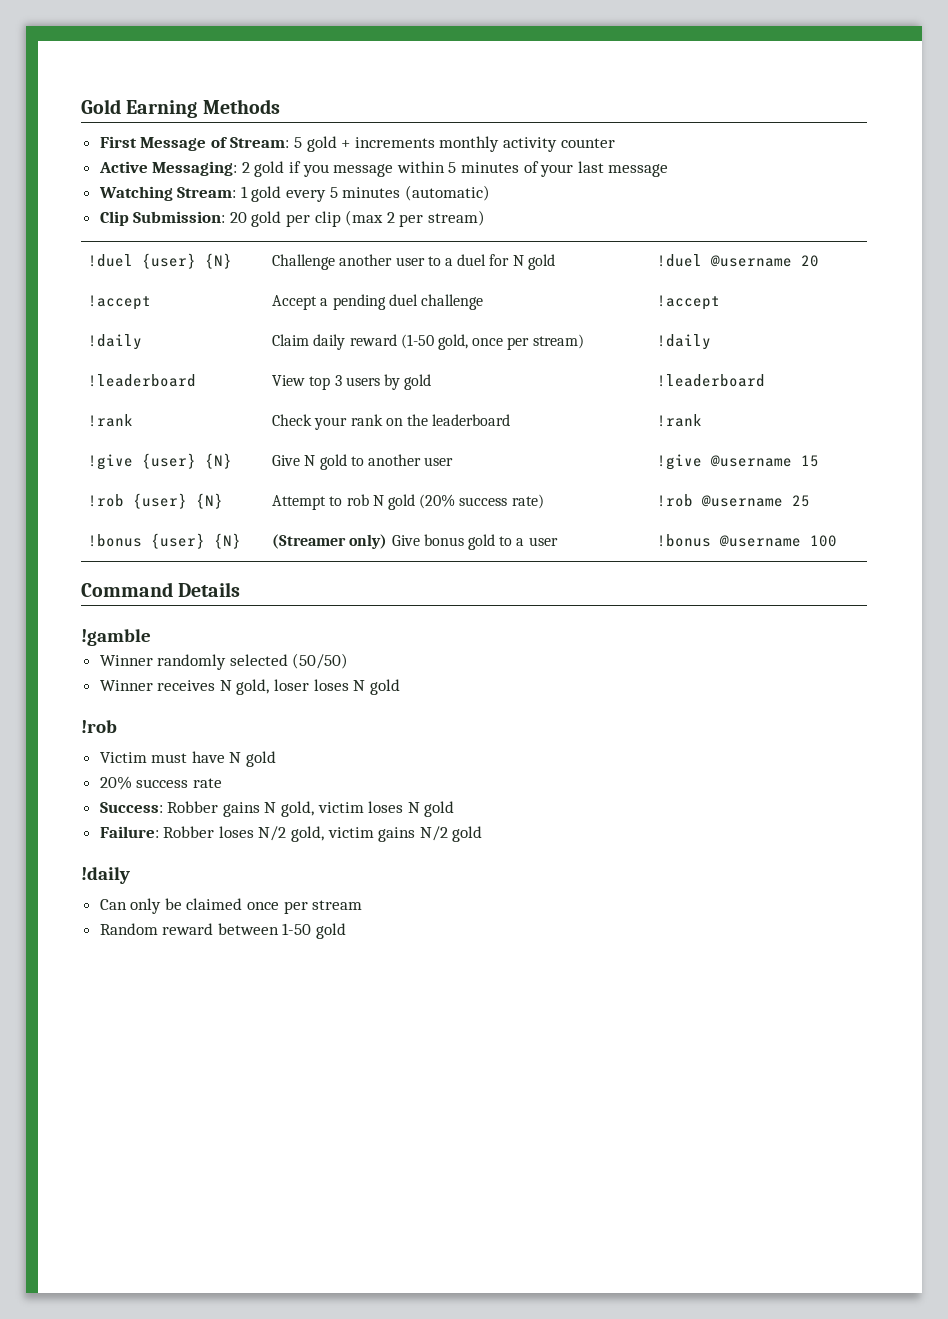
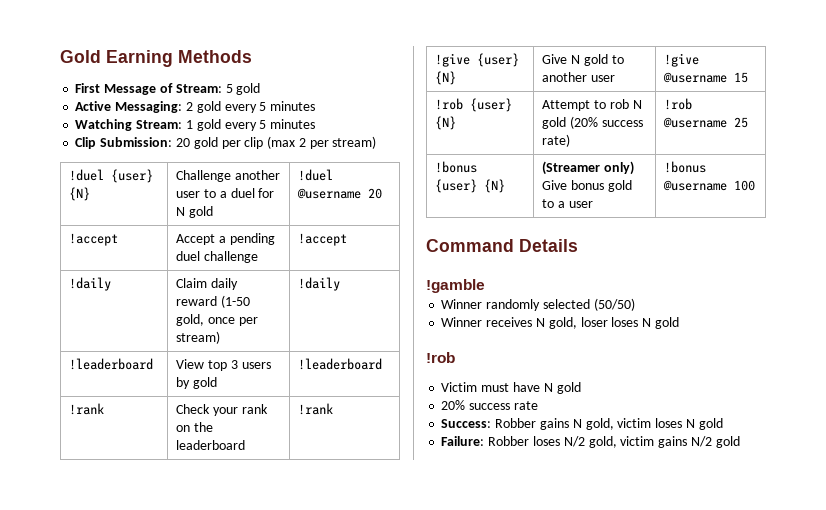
- First Message of Stream: 5 gold + increments monthly activity counter
+ First Message of Stream: 5 gold
- Active Messaging: 2 gold if you message within 5 minutes of your last message
+ Active Messaging: 2 gold every 5 minutes
- Watching Stream: 1 gold every 5 minutes (automatic)
+ Watching Stream: 1 gold every 5 minutes
  Failure: Robber loses N/2 gold, victim gains N/2 gold
- !daily
- Can only be claimed once per stream
- Random reward between 1-50 gold

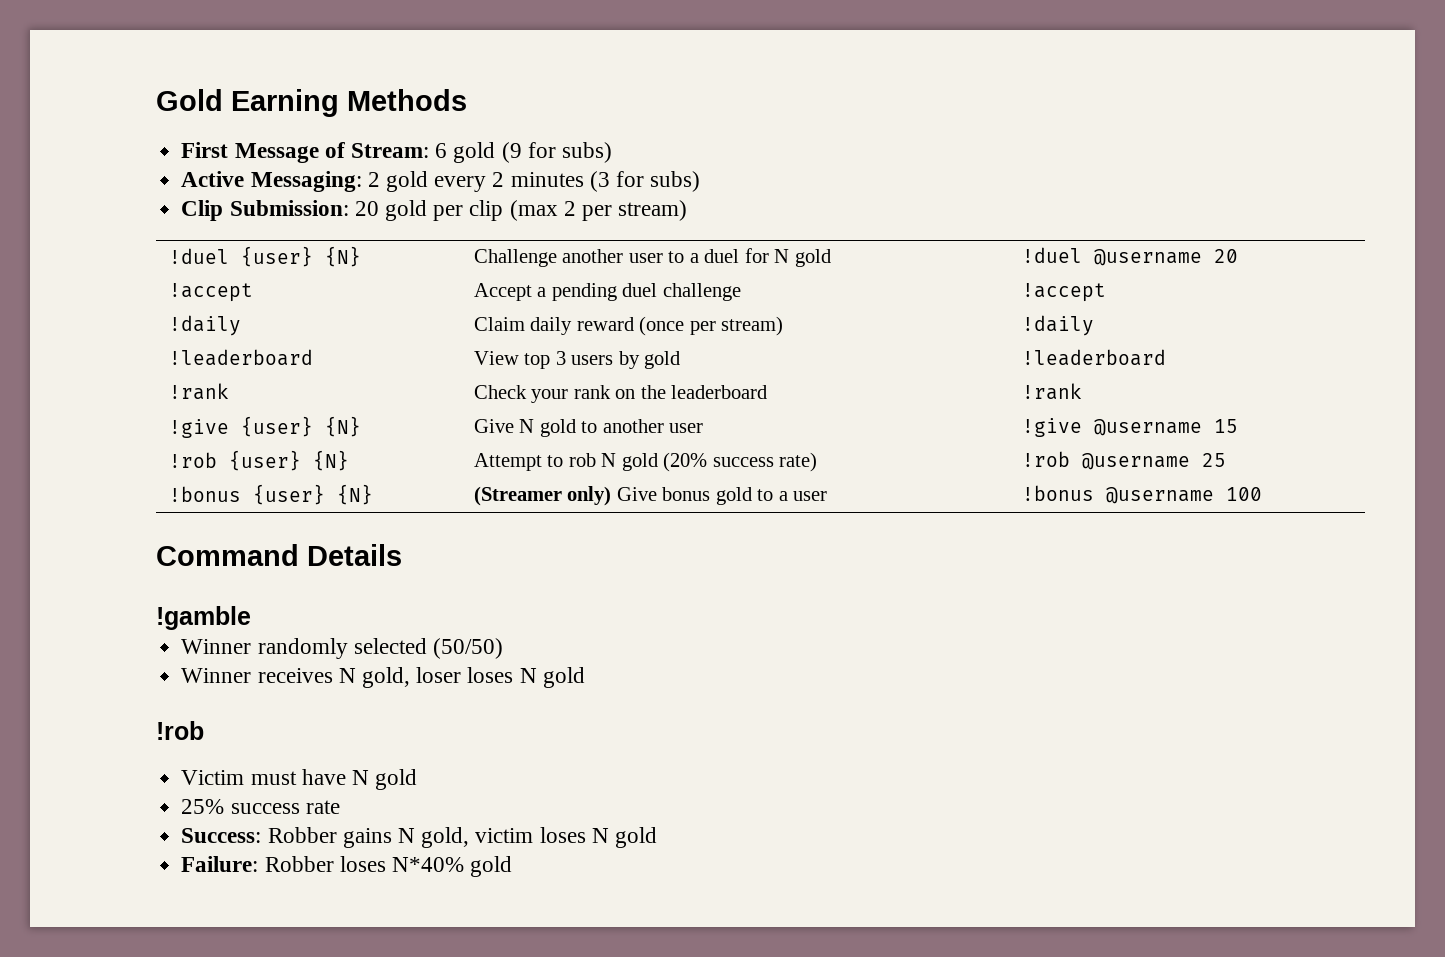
- First Message of Stream: 5 gold
+ First Message of Stream: 6 gold (9 for subs)
- Active Messaging: 2 gold every 5 minutes
- Watching Stream: 1 gold every 5 minutes
+ Active Messaging: 2 gold every 2 minutes (3 for subs)
- !daily | Claim daily reward (1-50 gold, once per stream) | !daily
+ !daily | Claim daily reward (once per stream) | !daily
- 20% success rate
+ 25% success rate
- Failure: Robber loses N/2 gold, victim gains N/2 gold
+ Failure: Robber loses N*40% gold

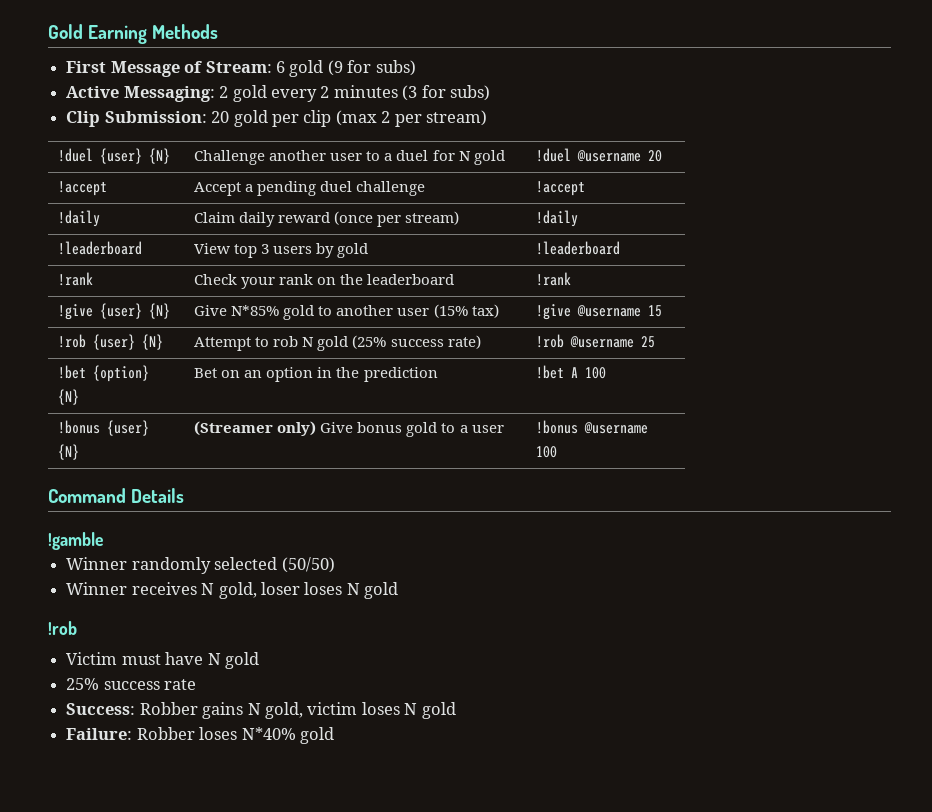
- !give {user} {N} | Give N gold to another user | !give @username 15
+ !give {user} {N} | Give N*85% gold to another user (15% tax) | !give @username 15
- !rob {user} {N} | Attempt to rob N gold (20% success rate) | !rob @username 25
+ !rob {user} {N} | Attempt to rob N gold (25% success rate) | !rob @username 25
+ !bet {option} {N} | Bet on an option in the prediction | !bet A 100

